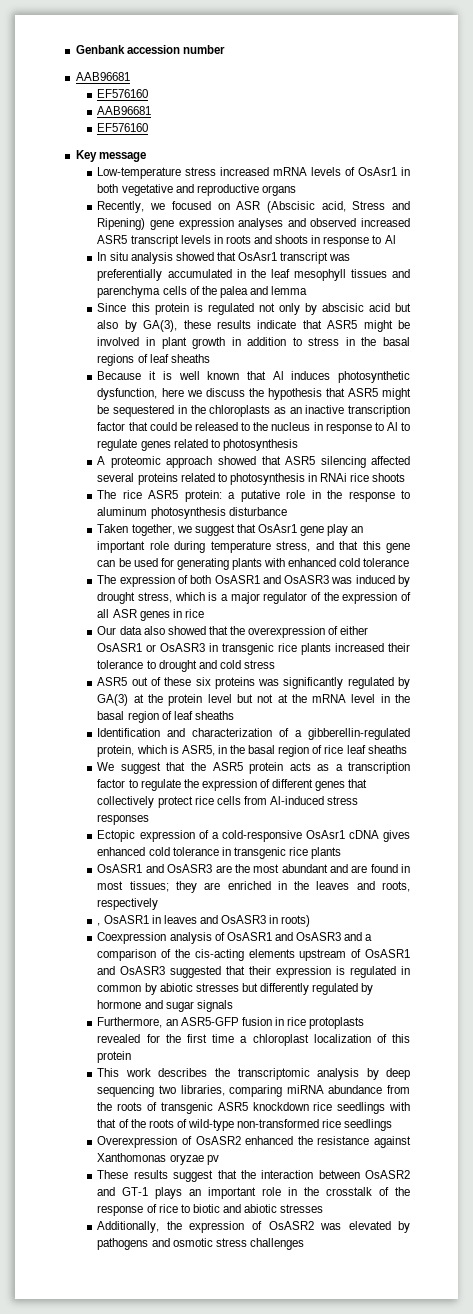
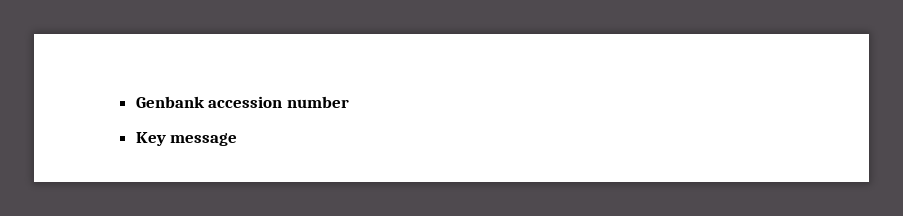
  Genbank accession number
- AAB96681
- EF576160
- AAB96681
- EF576160
  Key message
- Low-temperature stress increased mRNA levels of OsAsr1 in both vegetative and reproductive organs
- Recently, we focused on ASR (Abscisic acid, Stress and Ripening) gene expression analyses and observed increased ASR5 transcript levels in roots and shoots in response to Al
- In situ analysis showed that OsAsr1 transcript was preferentially accumulated in the leaf mesophyll tissues and parenchyma cells of the palea and lemma
- Since this protein is regulated not only by abscisic acid but also by GA(3), these results indicate that ASR5 might be involved in plant growth in addition to stress in the basal regions of leaf sheaths
- Because it is well known that Al induces photosynthetic dysfunction, here we discuss the hypothesis that ASR5 might be sequestered in the chloroplasts as an inactive transcription factor that could be released to the nucleus in response to Al to regulate genes related to photosynthesis
- A proteomic approach showed that ASR5 silencing affected several proteins related to photosynthesis in RNAi rice shoots
- The rice ASR5 protein: a putative role in the response to aluminum photosynthesis disturbance
- Taken together, we suggest that OsAsr1 gene play an important role during temperature stress, and that this gene can be used for generating plants with enhanced cold tolerance
- The expression of both OsASR1 and OsASR3 was induced by drought stress, which is a major regulator of the expression of all ASR genes in rice
- Our data also showed that the overexpression of either OsASR1 or OsASR3 in transgenic rice plants increased their tolerance to drought and cold stress
- ASR5 out of these six proteins was significantly regulated by GA(3) at the protein level but not at the mRNA level in the basal region of leaf sheaths
- Identification and characterization of a gibberellin-regulated protein, which is ASR5, in the basal region of rice leaf sheaths
- We suggest that the ASR5 protein acts as a transcription factor to regulate the expression of different genes that collectively protect rice cells from Al-induced stress responses
- Ectopic expression of a cold-responsive OsAsr1 cDNA gives enhanced cold tolerance in transgenic rice plants
- OsASR1 and OsASR3 are the most abundant and are found in most tissues; they are enriched in the leaves and roots, respectively
- , OsASR1 in leaves and OsASR3 in roots)
- Coexpression analysis of OsASR1 and OsASR3 and a comparison of the cis-acting elements upstream of OsASR1 and OsASR3 suggested that their expression is regulated in common by abiotic stresses but differently regulated by hormone and sugar signals
- Furthermore, an ASR5-GFP fusion in rice protoplasts revealed for the first time a chloroplast localization of this protein
- This work describes the transcriptomic analysis by deep sequencing two libraries, comparing miRNA abundance from the roots of transgenic ASR5 knockdown rice seedlings with that of the roots of wild-type non-transformed rice seedlings
- Overexpression of OsASR2 enhanced the resistance against Xanthomonas oryzae pv
- These results suggest that the interaction between OsASR2 and GT-1 plays an important role in the crosstalk of the response of rice to biotic and abiotic stresses
- Additionally, the expression of OsASR2 was elevated by pathogens and osmotic stress challenges

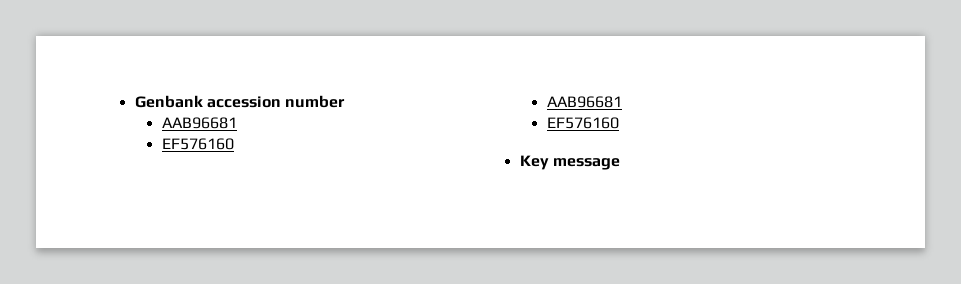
  Genbank accession number
+ AAB96681
+ EF576160
+ AAB96681
+ EF576160

